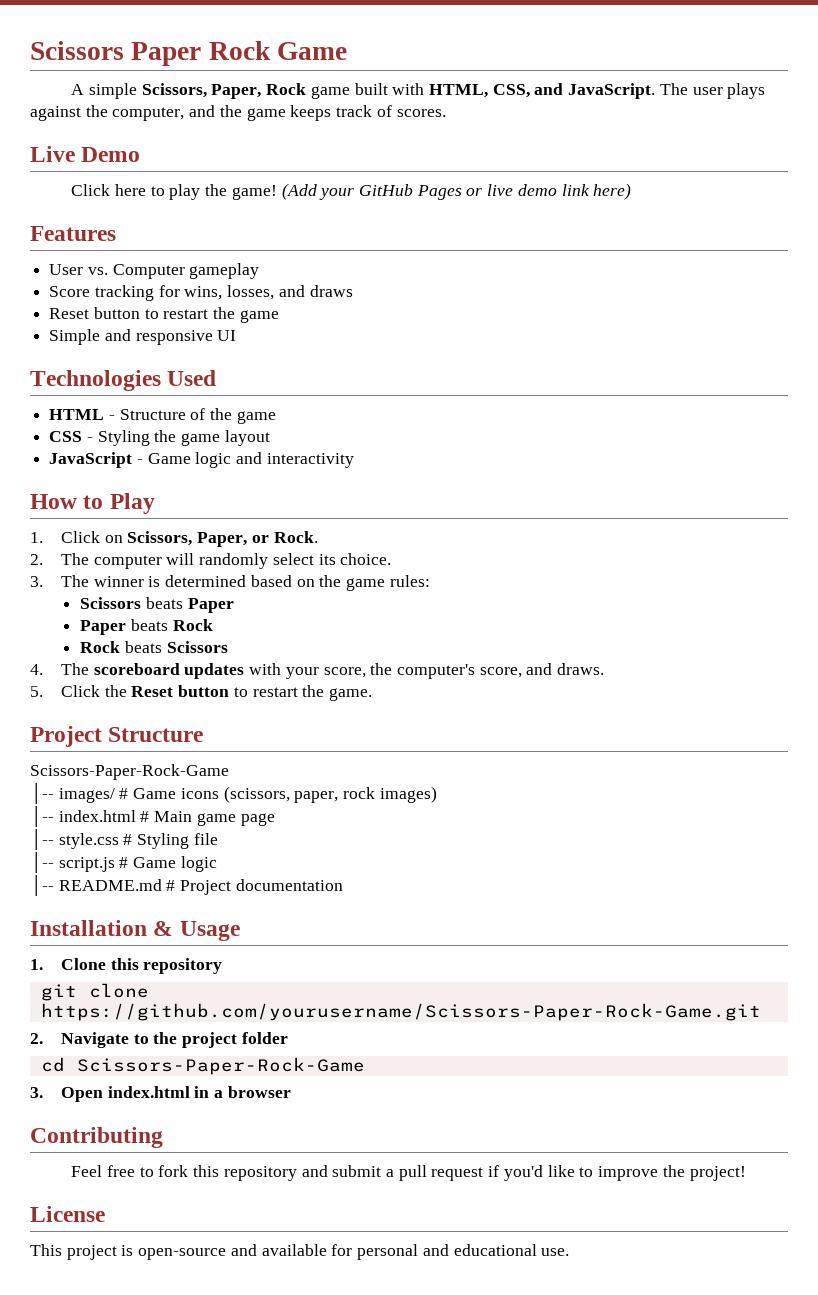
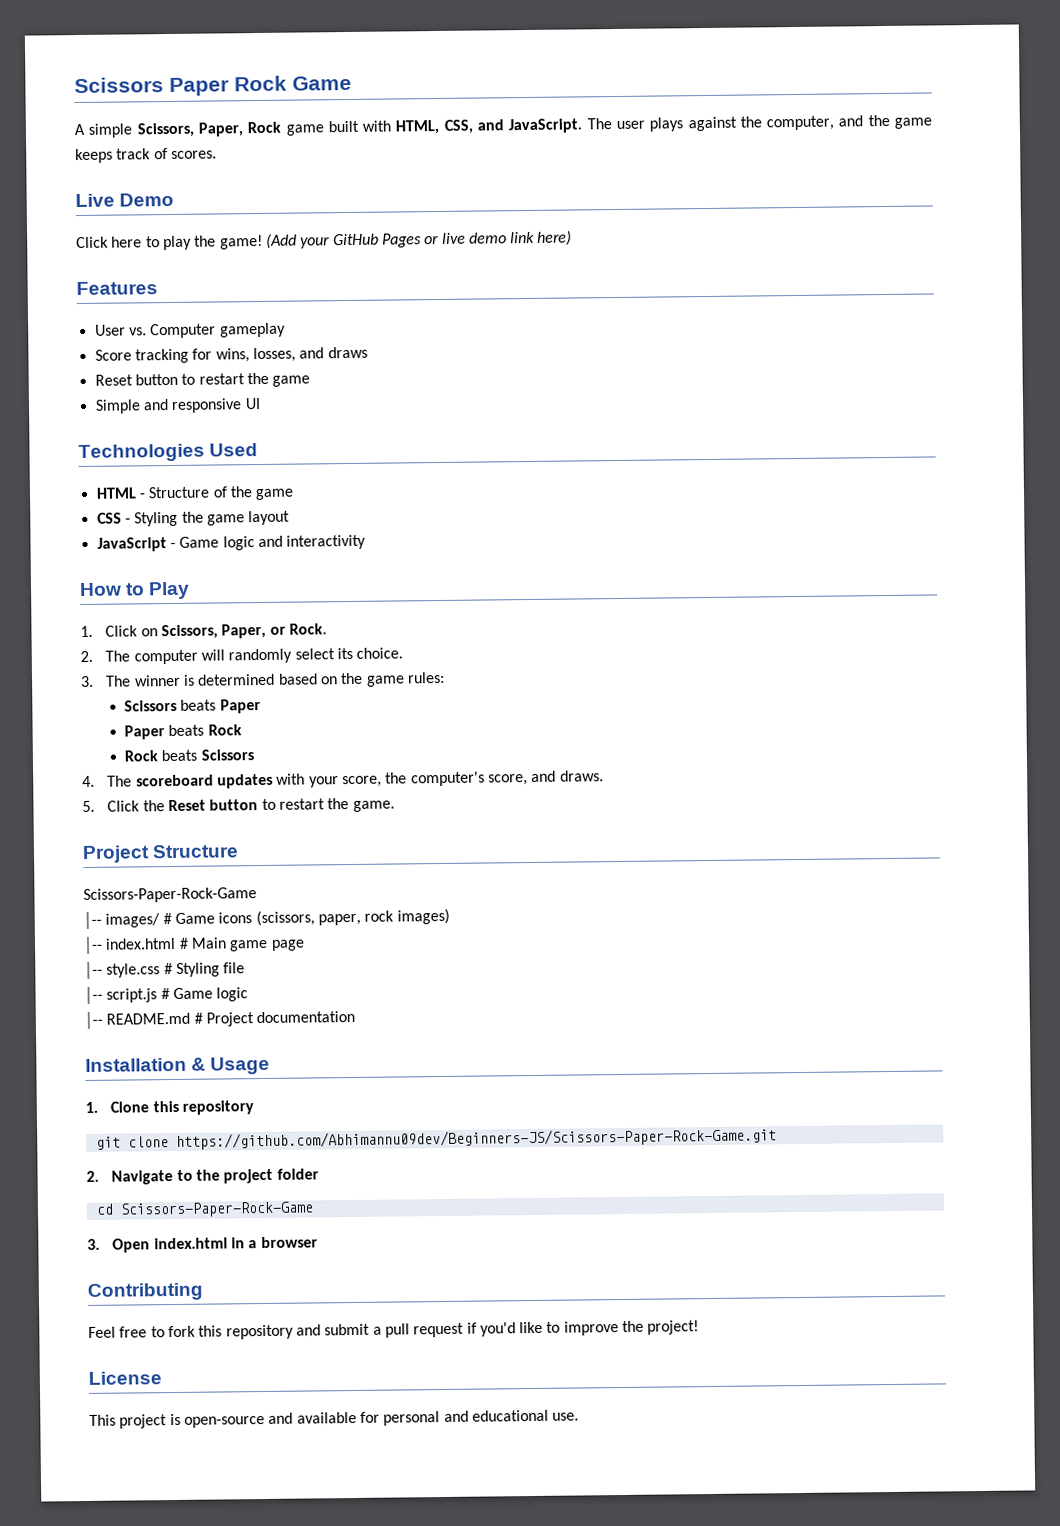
- git clone https://github.com/yourusername/Scissors-Paper-Rock-Game.git
+ git clone https://github.com/Abhimannu09dev/Beginners-JS/Scissors-Paper-Rock-Game.git

